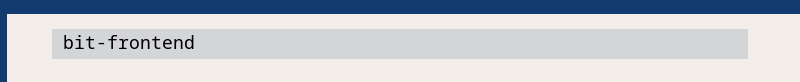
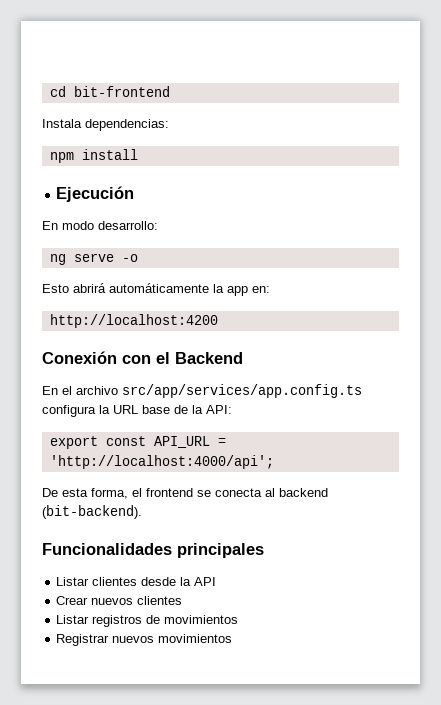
- bit-frontend
+ cd bit-frontend
+ Instala dependencias:
+ npm install
+ Ejecución
+ En modo desarrollo:
+ ng serve -o
+ Esto abrirá automáticamente la app en:
+ http://localhost:4200
+ Conexión con el Backend
+ En el archivo src/app/services/app.config.ts configura la URL base de la API:
+ export const API_URL = 'http://localhost:4000/api';
+ De esta forma, el frontend se conecta al backend (bit-backend).
+ Funcionalidades principales
+ Listar clientes desde la API
+ Crear nuevos clientes
+ Listar registros de movimientos
+ Registrar nuevos movimientos

